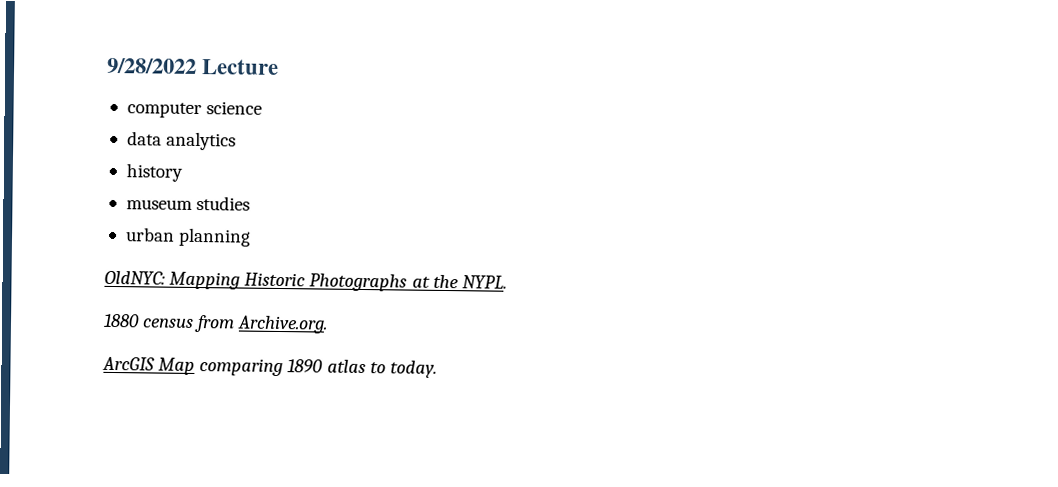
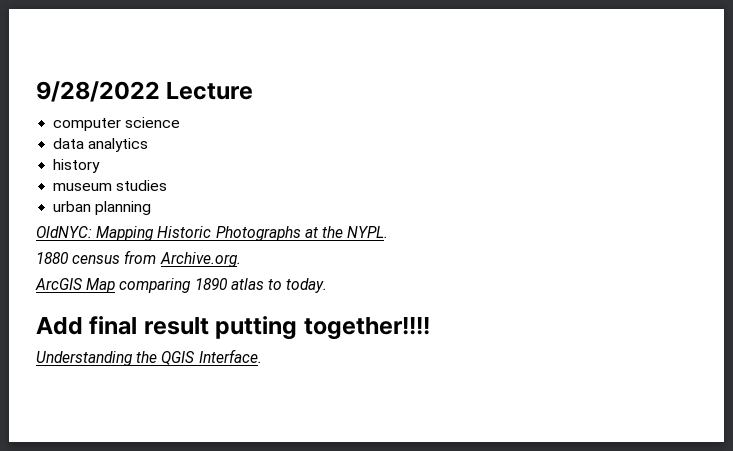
+ Add final result putting together!!!!
+ Understanding the QGIS Interface.

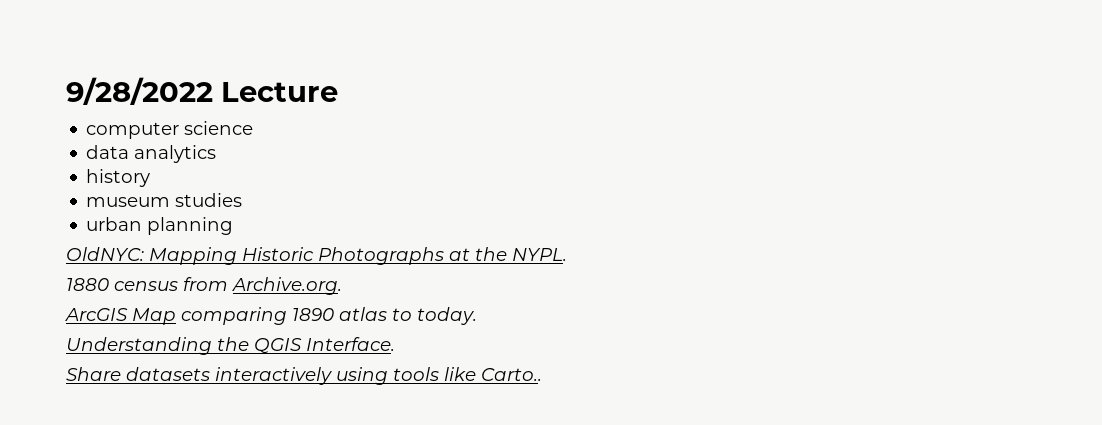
- Add final result putting together!!!!
+ Share datasets interactively using tools like Carto..

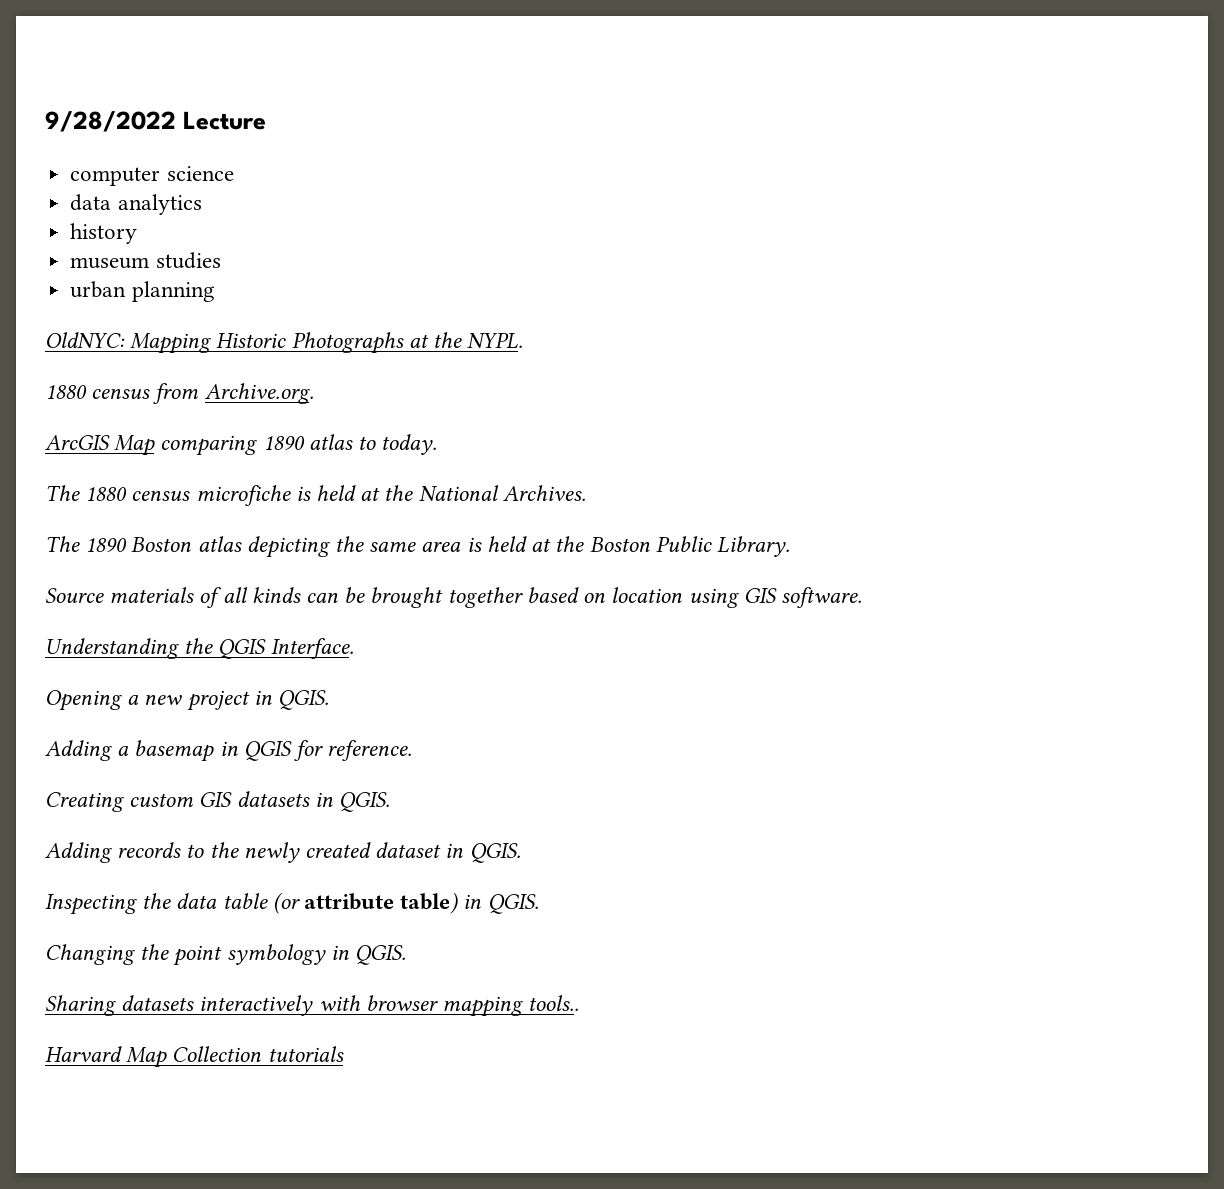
+ The 1880 census microfiche is held at the National Archives.
+ The 1890 Boston atlas depicting the same area is held at the Boston Public Library.
+ Source materials of all kinds can be brought together based on location using GIS software.
  Understanding the QGIS Interface.
- Share datasets interactively using tools like Carto..
+ Opening a new project in QGIS.
+ Adding a basemap in QGIS for reference.
+ Creating custom GIS datasets in QGIS.
+ Adding records to the newly created dataset in QGIS.
+ Inspecting the data table (or attribute table) in QGIS.
+ Changing the point symbology in QGIS.
+ Sharing datasets interactively with browser mapping tools..
+ Harvard Map Collection tutorials

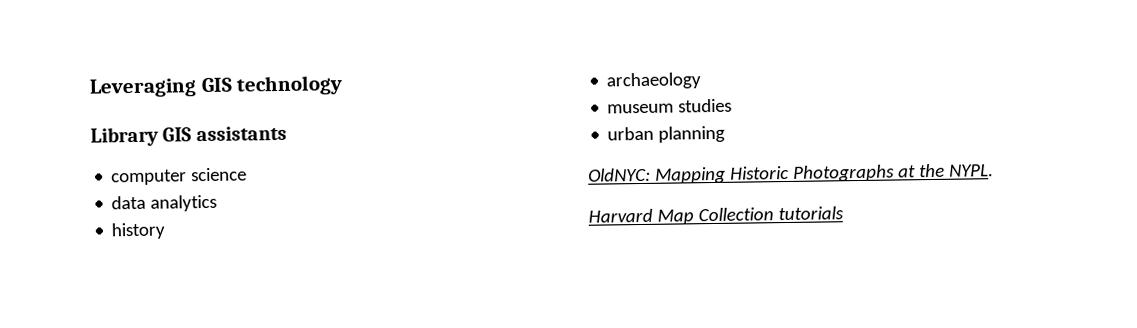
- 9/28/2022 Lecture
+ Leveraging GIS technology
+ Library GIS assistants
+ archaeology
- 1880 census from Archive.org.
- ArcGIS Map comparing 1890 atlas to today.
- The 1880 census microfiche is held at the National Archives.
- The 1890 Boston atlas depicting the same area is held at the Boston Public Library.
- Source materials of all kinds can be brought together based on location using GIS software.
- Understanding the QGIS Interface.
- Opening a new project in QGIS.
- Adding a basemap in QGIS for reference.
- Creating custom GIS datasets in QGIS.
- Adding records to the newly created dataset in QGIS.
- Inspecting the data table (or attribute table) in QGIS.
- Changing the point symbology in QGIS.
- Sharing datasets interactively with browser mapping tools..

